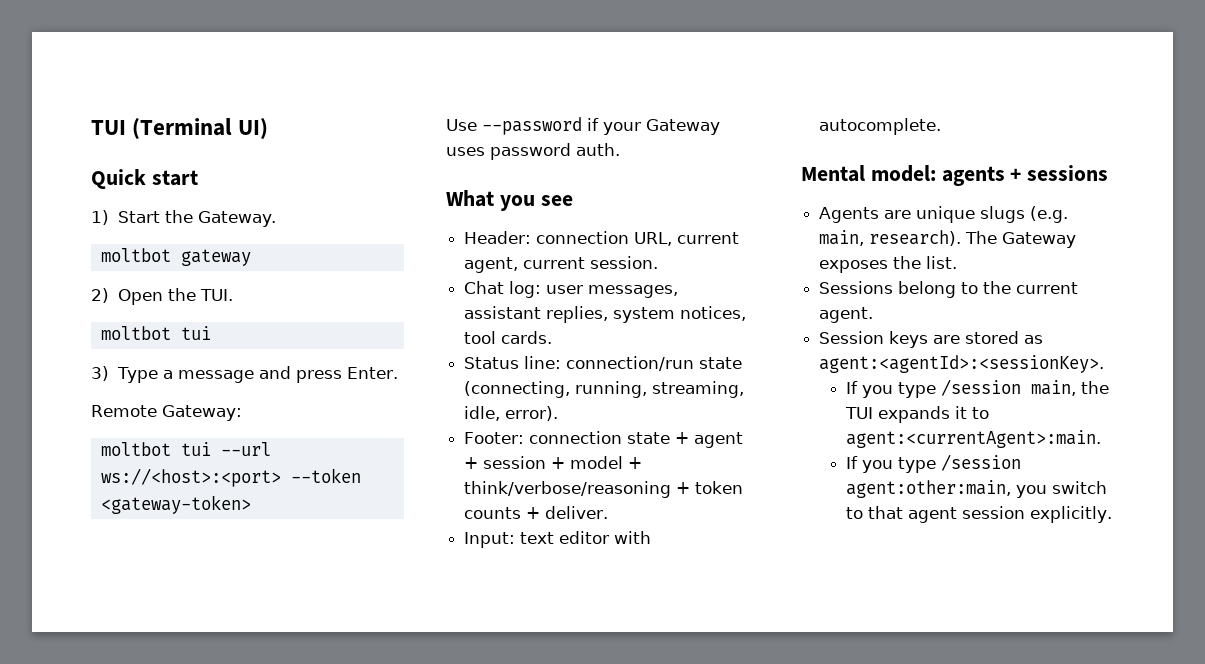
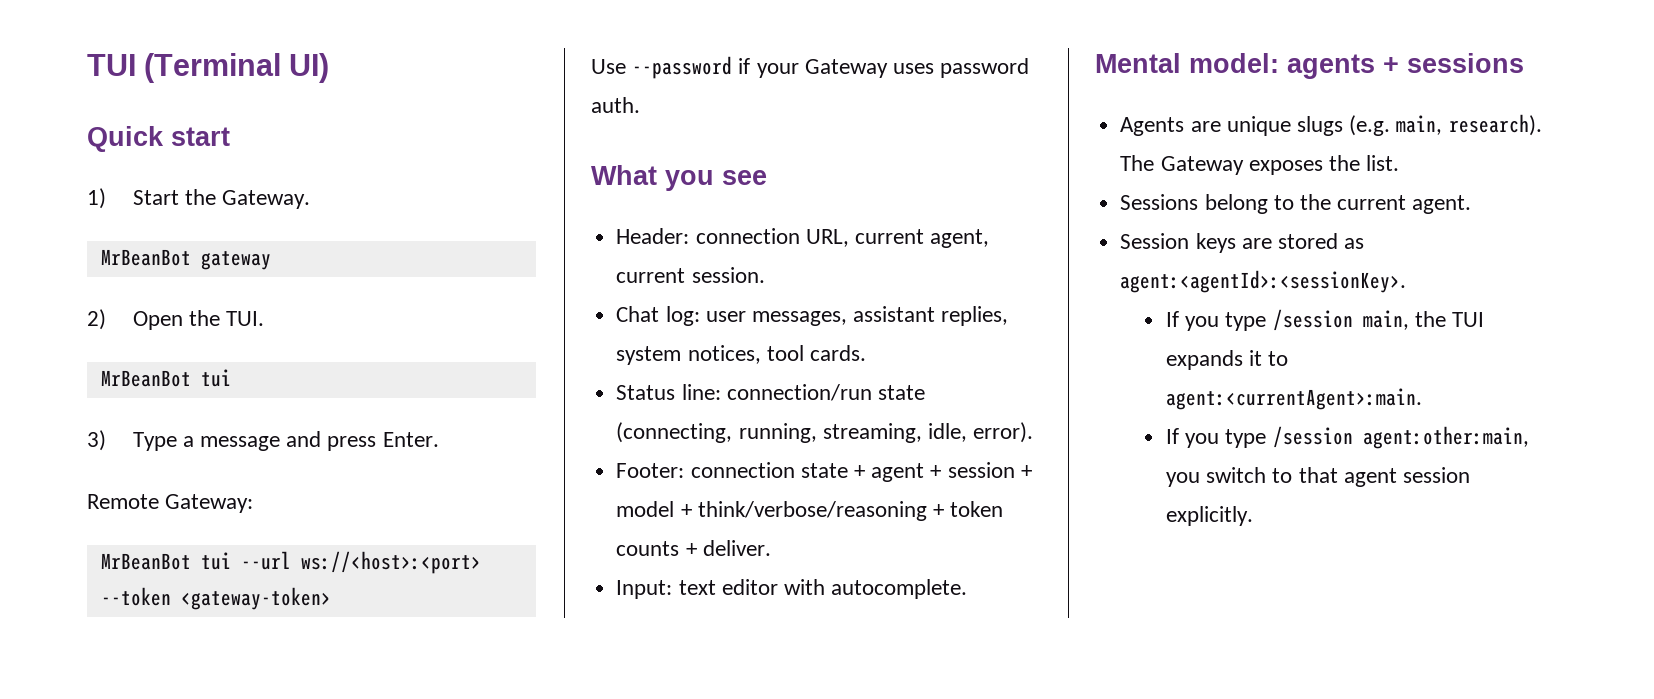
- moltbot gateway
+ MrBeanBot gateway
  2) Open the TUI.
- moltbot tui
+ MrBeanBot tui
- moltbot tui --url ws://<host>:<port> --token <gateway-token>
+ MrBeanBot tui --url ws://<host>:<port> --token <gateway-token>

